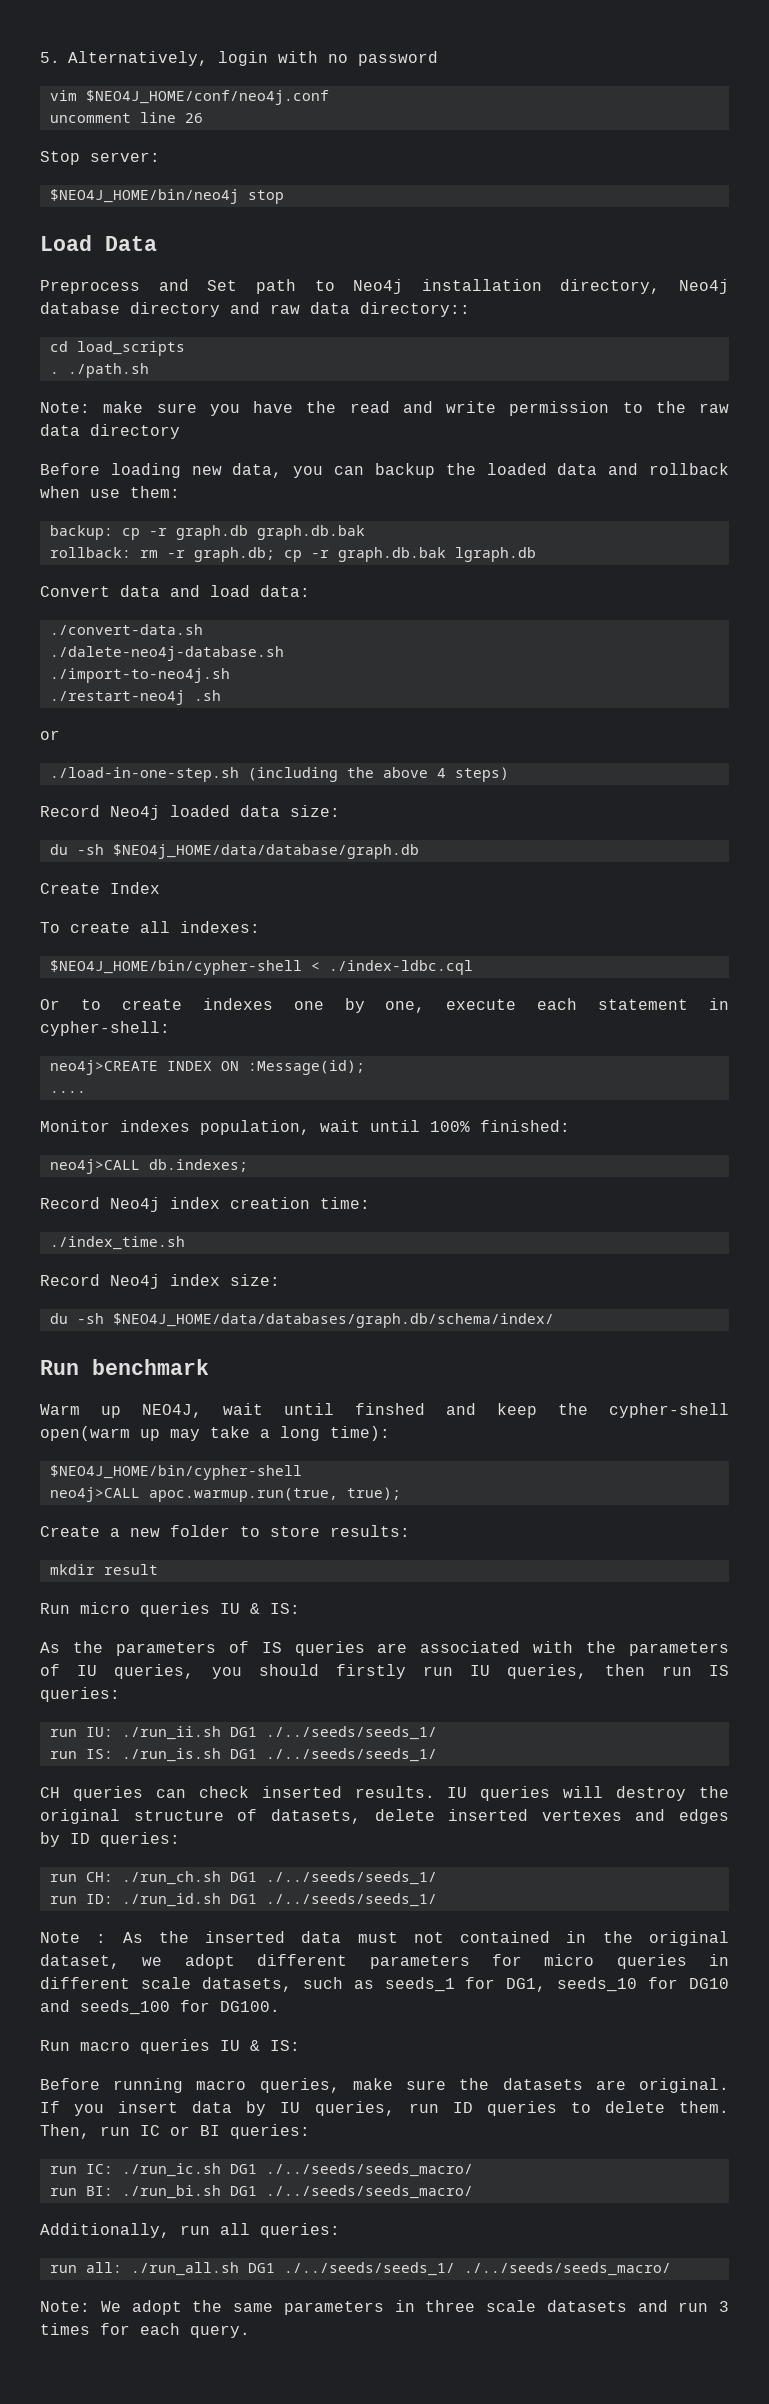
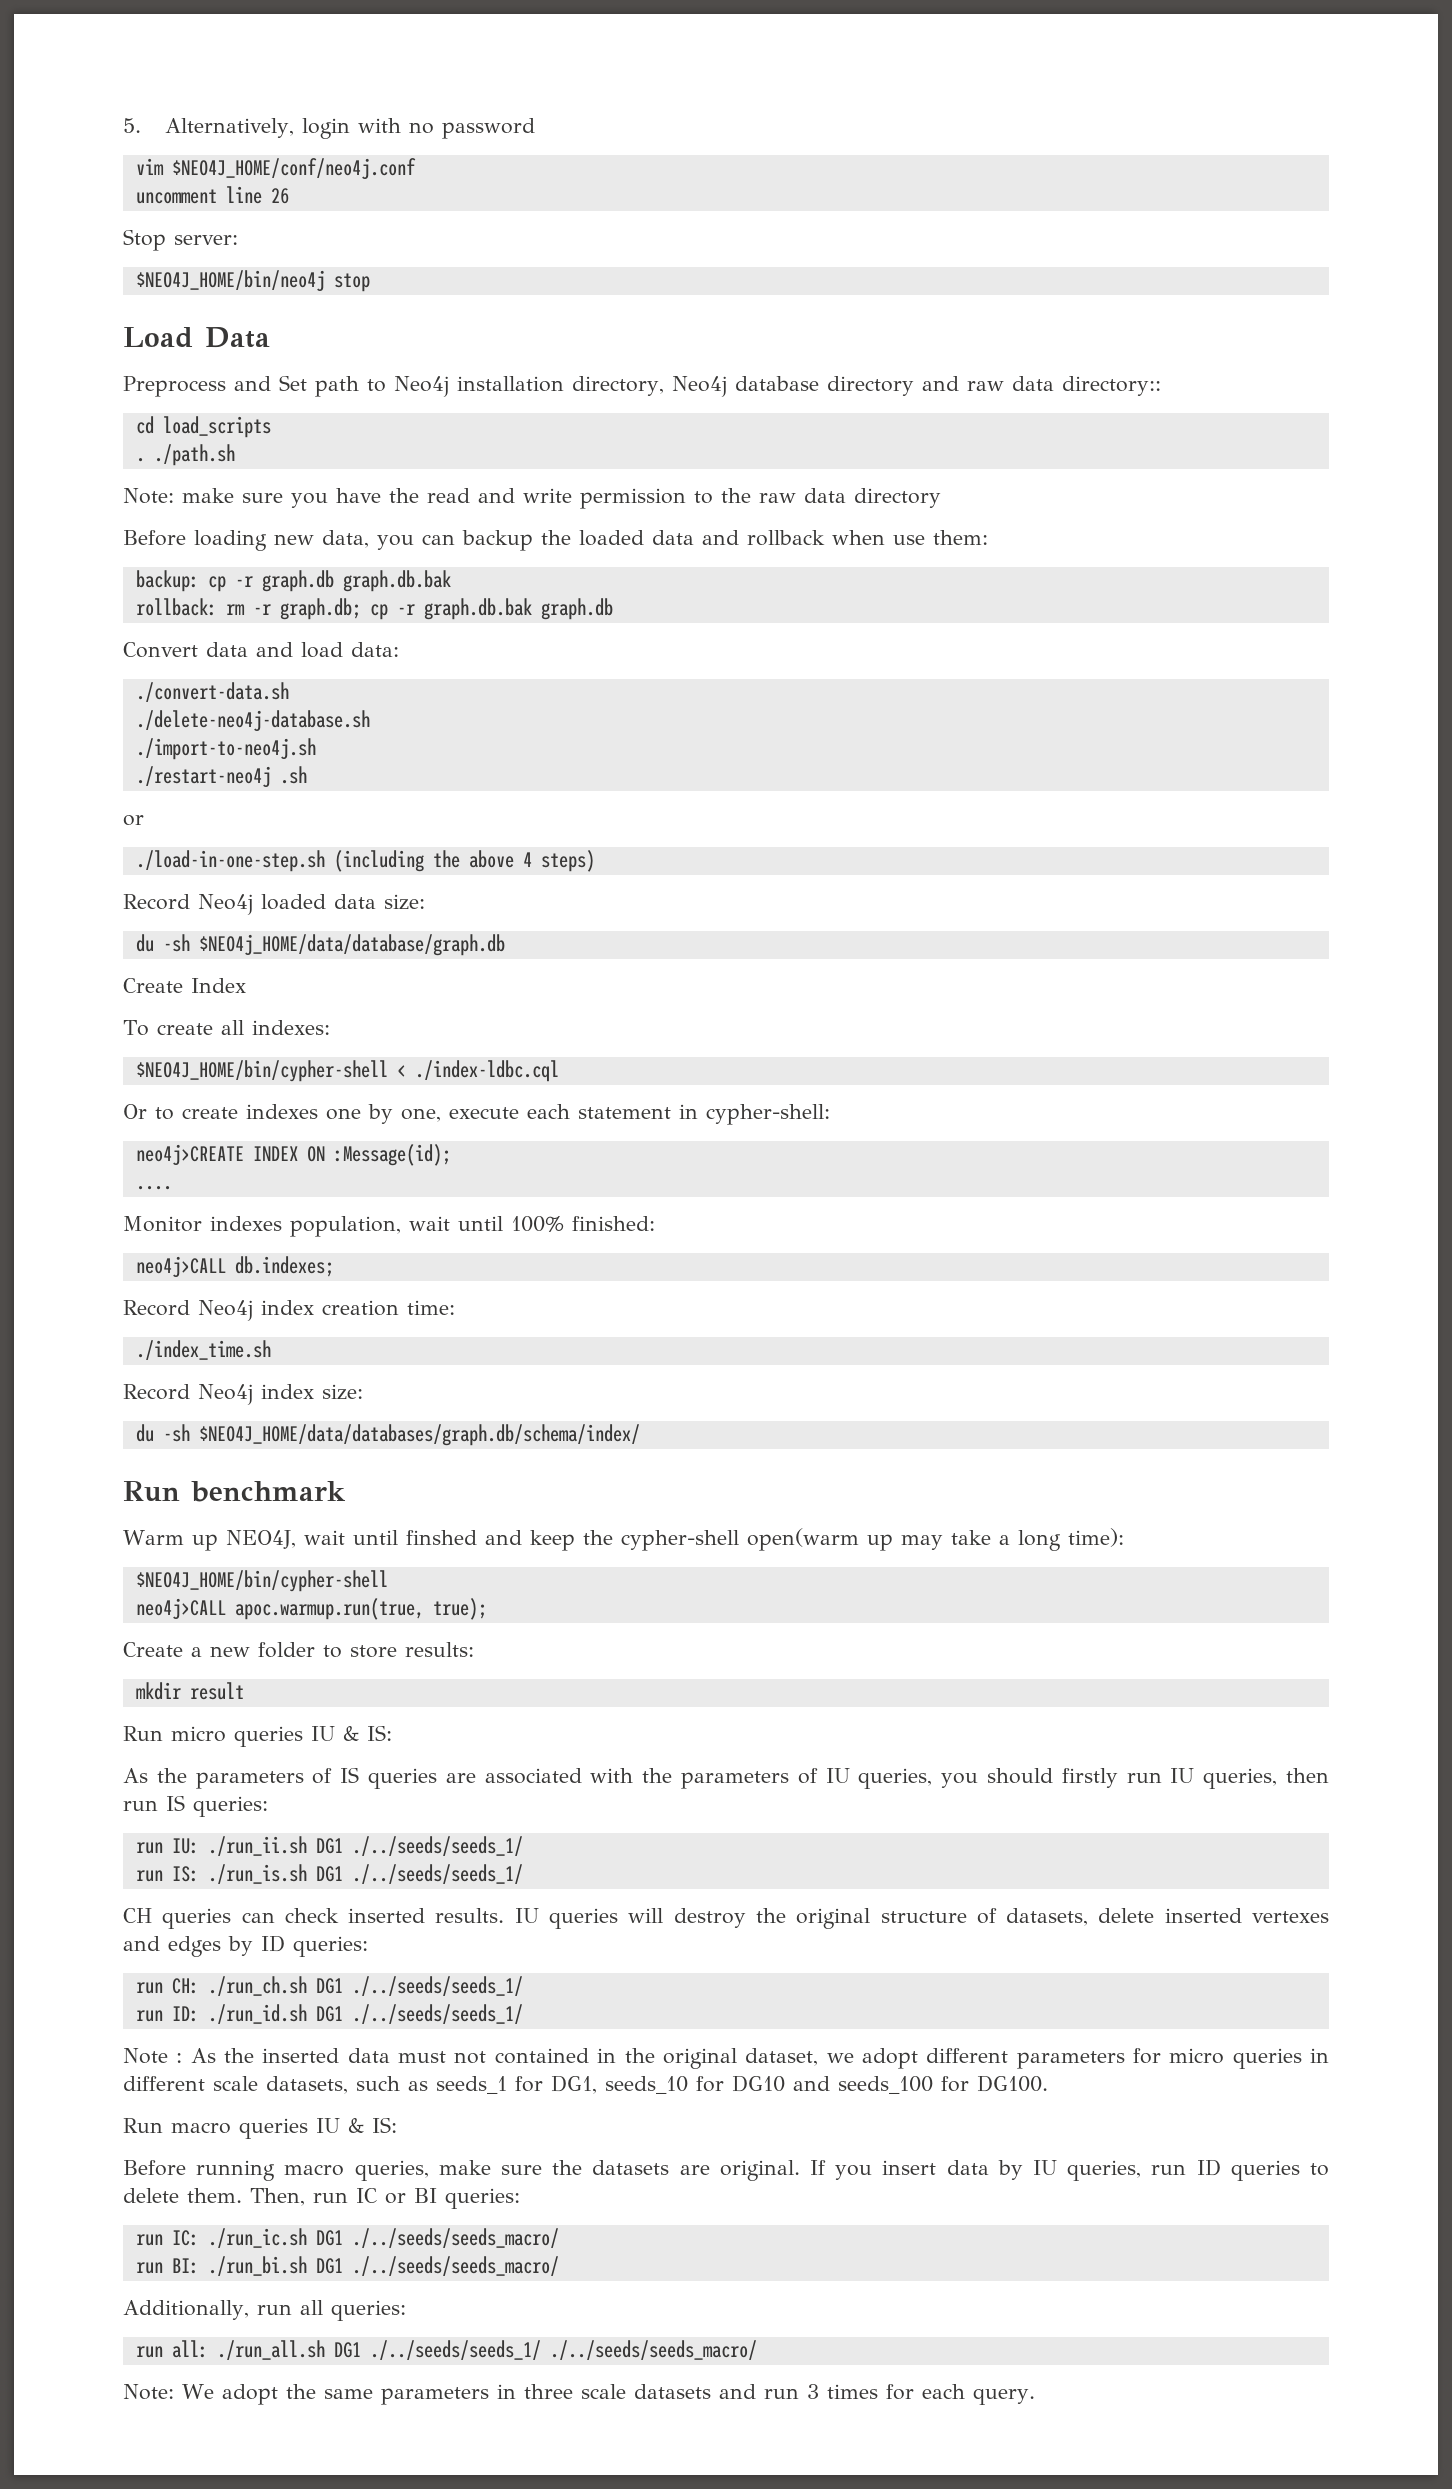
- rollback: rm -r graph.db; cp -r graph.db.bak lgraph.db
+ rollback: rm -r graph.db; cp -r graph.db.bak graph.db
- ./dalete-neo4j-database.sh
+ ./delete-neo4j-database.sh

